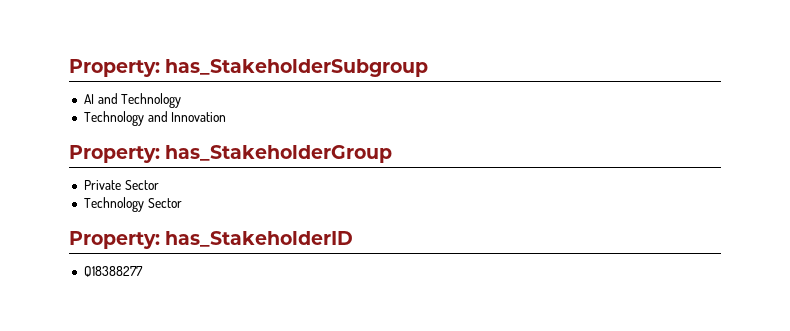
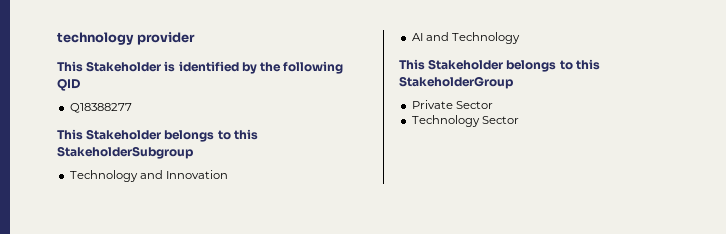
- Property: has_StakeholderSubgroup
+ technology provider
+ This Stakeholder is identified by the following QID
+ Q18388277
+ This Stakeholder belongs to this StakeholderSubgroup
+ Technology and Innovation
  AI and Technology
- Technology and Innovation
- Property: has_StakeholderGroup
+ This Stakeholder belongs to this StakeholderGroup
- Property: has_StakeholderID
- Q18388277

